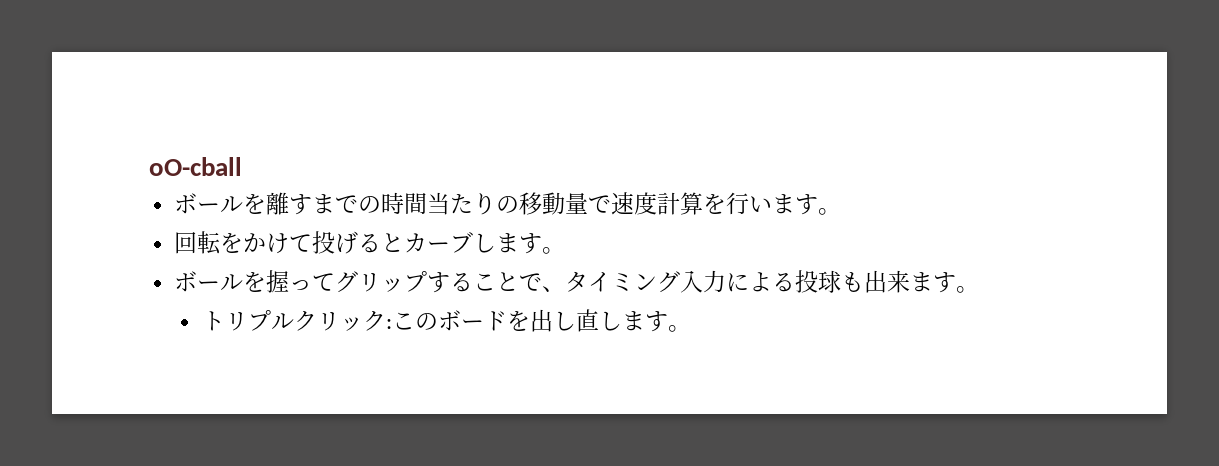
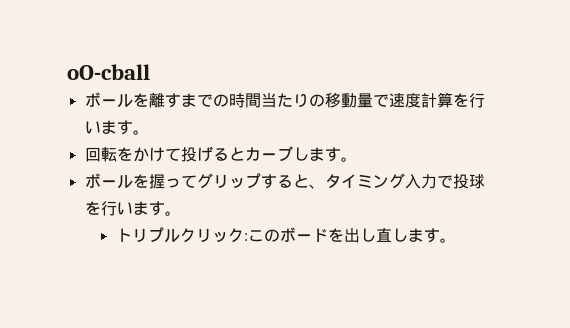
- ボールを握ってグリップすることで、タイミング入力による投球も出来ます。
+ ボールを握ってグリップすると、タイミング入力で投球を行います。

